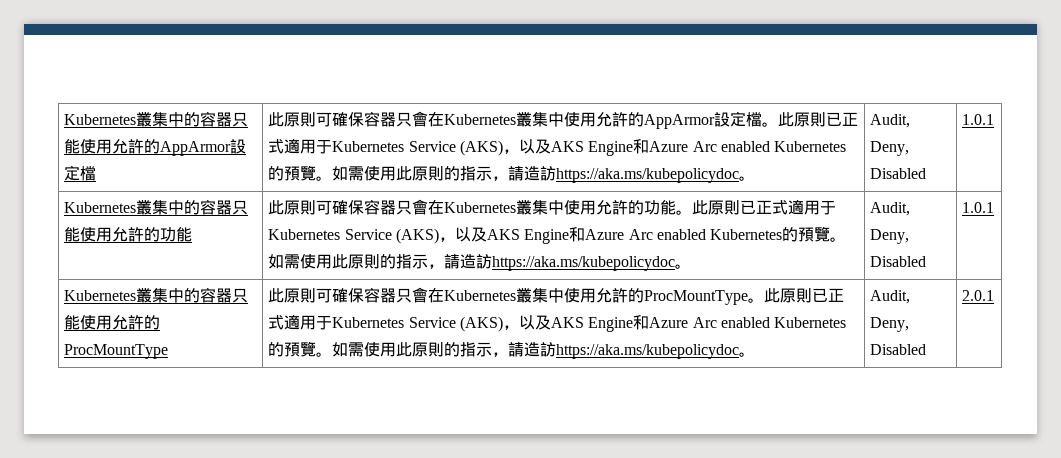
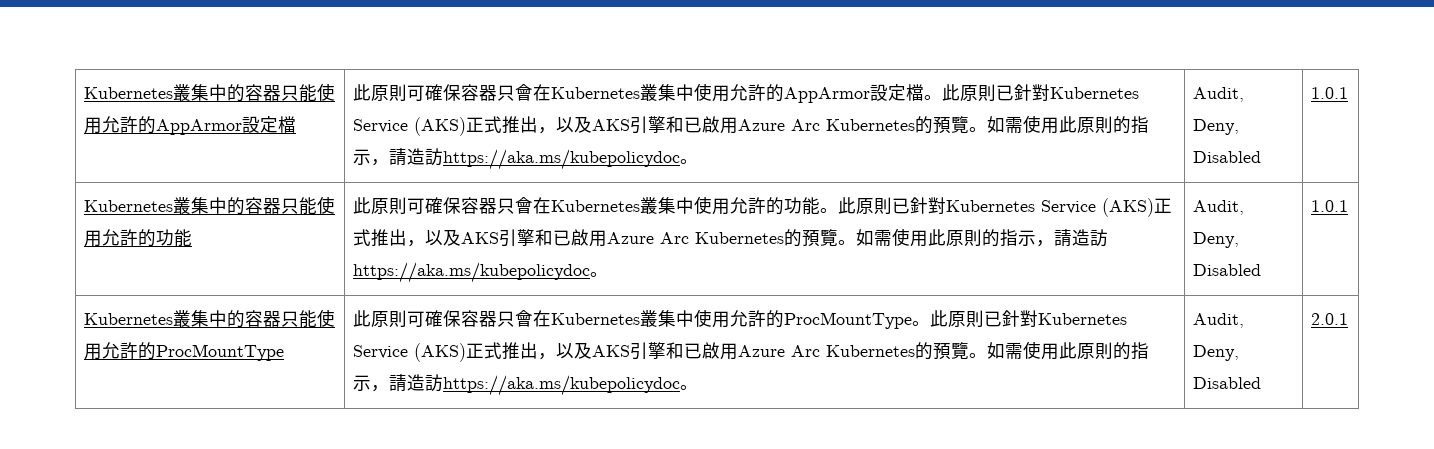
- 此原則可確保容器只會在Kubernetes叢集中使用允許的AppArmor設定檔。此原則已正式適用于Kubernetes Service (AKS)，以及AKS Engine和Azure Arc enabled Kubernetes的預覽。
+ 此原則可確保容器只會在Kubernetes叢集中使用允許的AppArmor設定檔。此原則已針對Kubernetes Service (AKS)正式推出，以及AKS引擎和已啟用Azure Arc Kubernetes的預覽。
- 此原則可確保容器只會在Kubernetes叢集中使用允許的功能。此原則已正式適用于Kubernetes Service (AKS)，以及AKS Engine和Azure Arc enabled Kubernetes的預覽。
+ 此原則可確保容器只會在Kubernetes叢集中使用允許的功能。此原則已針對Kubernetes Service (AKS)正式推出，以及AKS引擎和已啟用Azure Arc Kubernetes的預覽。
- 此原則可確保容器只會在Kubernetes叢集中使用允許的ProcMountType。此原則已正式適用于Kubernetes Service (AKS)，以及AKS Engine和Azure Arc enabled Kubernetes的預覽。
+ 此原則可確保容器只會在Kubernetes叢集中使用允許的ProcMountType。此原則已針對Kubernetes Service (AKS)正式推出，以及AKS引擎和已啟用Azure Arc Kubernetes的預覽。

